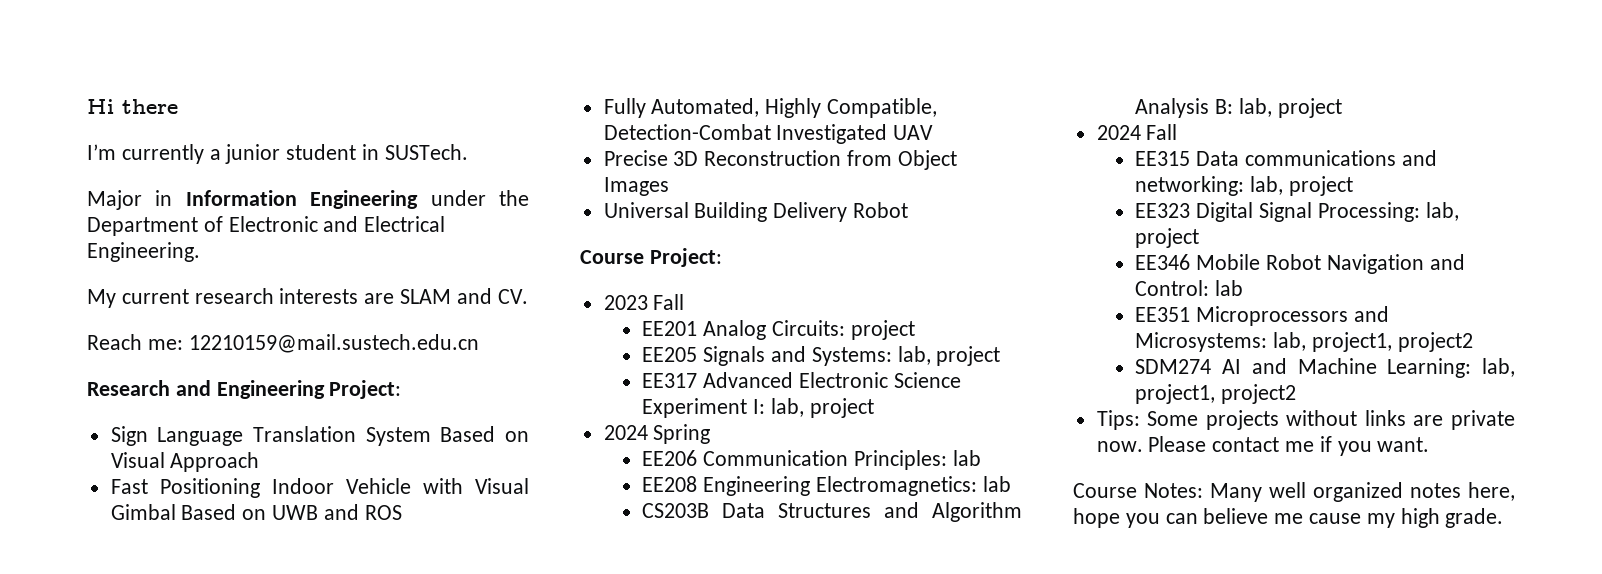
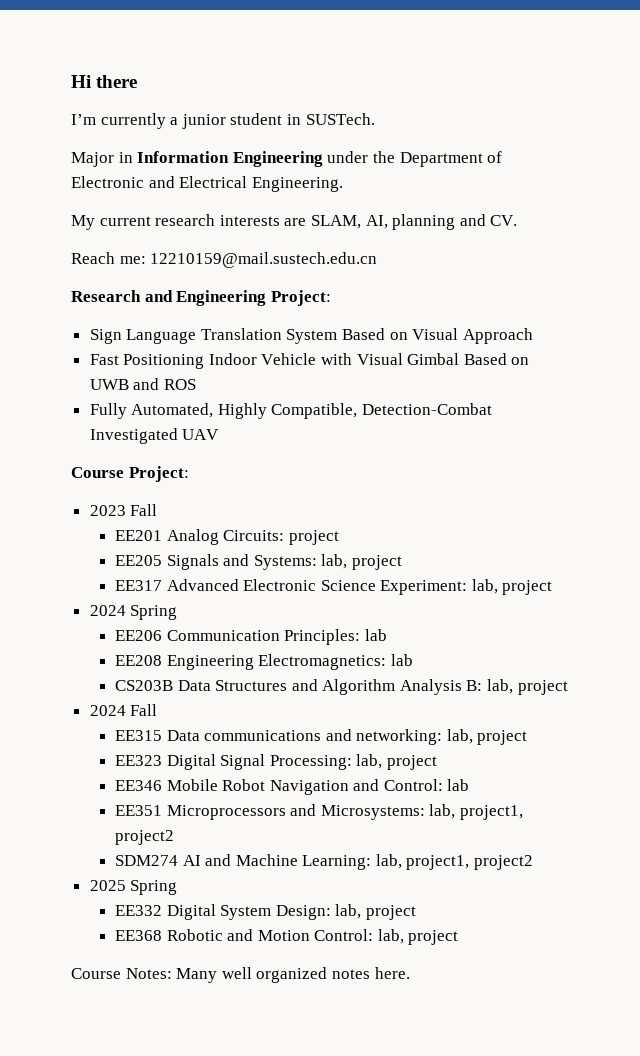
- My current research interests are SLAM and CV.
+ My current research interests are SLAM, AI, planning and CV.
- Precise 3D Reconstruction from Object Images
- Universal Building Delivery Robot
- EE317 Advanced Electronic Science Experiment I: lab, project
+ EE317 Advanced Electronic Science Experiment: lab, project
- Tips: Some projects without links are private now. Please contact me if you want.
+ 2025 Spring
+ EE332 Digital System Design: lab, project
+ EE368 Robotic and Motion Control: lab, project
- Course Notes: Many well organized notes here, hope you can believe me cause my high grade.
+ Course Notes: Many well organized notes here.

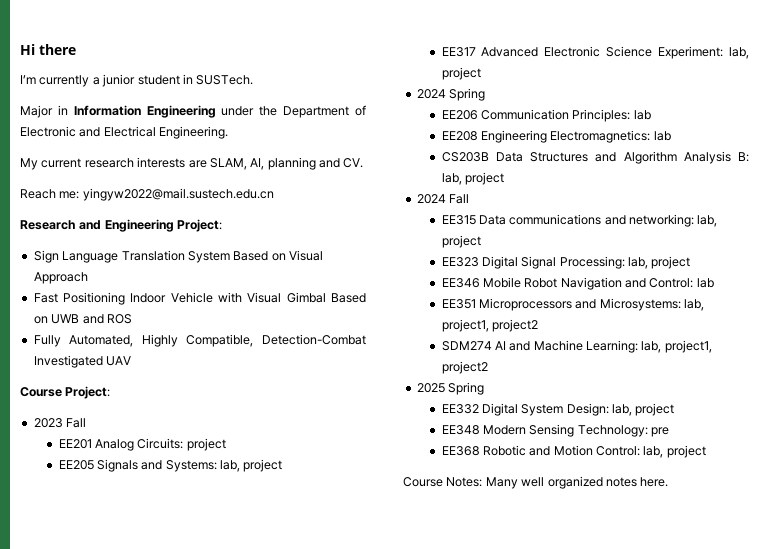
- Reach me: 12210159@mail.sustech.edu.cn
+ Reach me: yingyw2022@mail.sustech.edu.cn
+ EE348 Modern Sensing Technology: pre

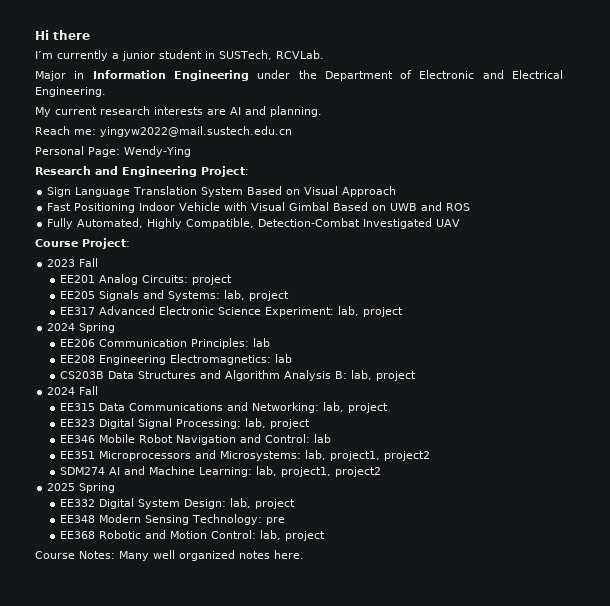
- I’m currently a junior student in SUSTech.
+ I’m currently a junior student in SUSTech, RCVLab.
- My current research interests are SLAM, AI, planning and CV.
+ My current research interests are AI and planning.
+ Personal Page: Wendy-Ying
- EE315 Data communications and networking: lab, project
+ EE315 Data Communications and Networking: lab, project

